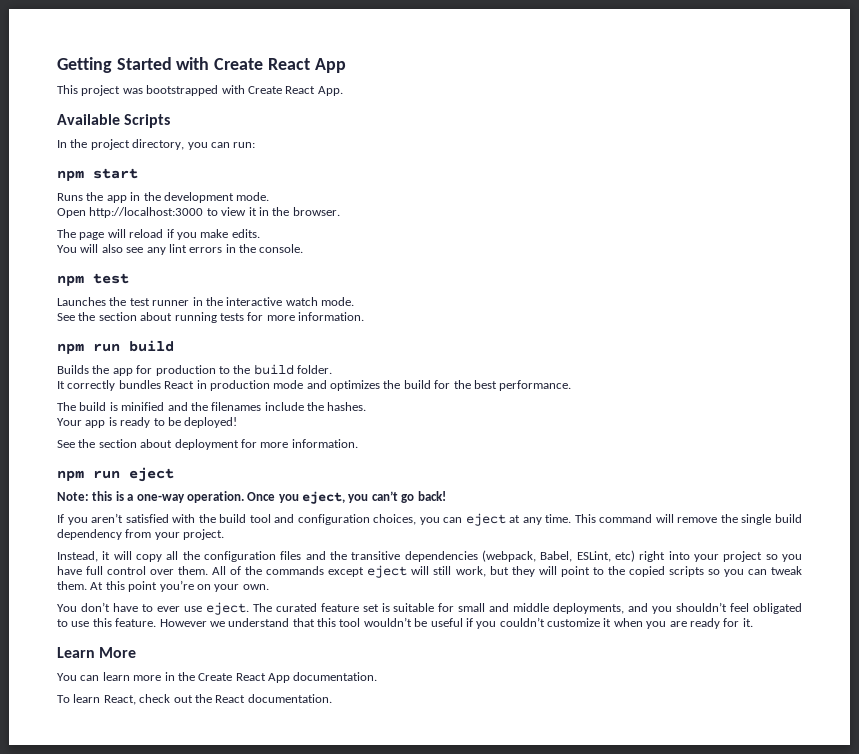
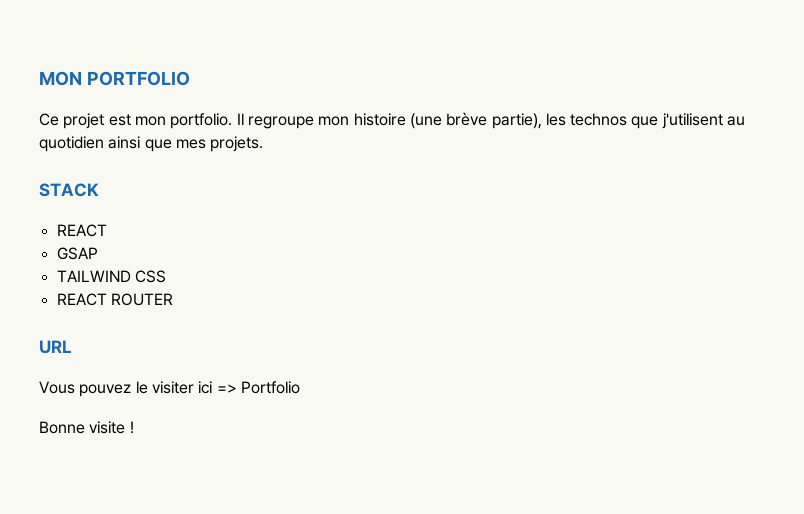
- Getting Started with Create React App
- This project was bootstrapped with Create React App.
- Available Scripts
- In the project directory, you can run:
- npm start
- Runs the app in the development mode.
- Open http://localhost:3000 to view it in the browser.
- The page will reload if you make edits.
- You will also see any lint errors in the console.
- npm test
- Launches the test runner in the interactive watch mode.
- See the section about running tests for more information.
- npm run build
- Builds the app for production to the build folder.
- It correctly bundles React in production mode and optimizes the build for the best performance.
- The build is minified and the filenames include the hashes.
- Your app is ready to be deployed!
- See the section about deployment for more information.
- npm run eject
- Note: this is a one-way operation. Once you eject, you can’t go back!
- If you aren’t satisfied with the build tool and configuration choices, you can eject at any time. This command will remove the single build dependency from your project.
- Instead, it will copy all the configuration files and the transitive dependencies (webpack, Babel, ESLint, etc) right into your project so you have full control over them. All of the commands except eject will still work, but they will point to the copied scripts so you can tweak them. At this point you’re on your own.
- You don’t have to ever use eject. The curated feature set is suitable for small and middle deployments, and you shouldn’t feel obligated to use this feature. However we understand that this tool wouldn’t be useful if you couldn’t customize it when you are ready for it.
- Learn More
- You can learn more in the Create React App documentation.
- To learn React, check out the React documentation.
+ MON PORTFOLIO
+ Ce projet est mon portfolio. Il regroupe mon histoire (une brève partie), les technos que j'utilisent au quotidien ainsi que mes projets.
+ STACK
+ REACT
+ GSAP
+ TAILWIND CSS
+ REACT ROUTER
+ URL
+ Vous pouvez le visiter ici => Portfolio
+ Bonne visite !

